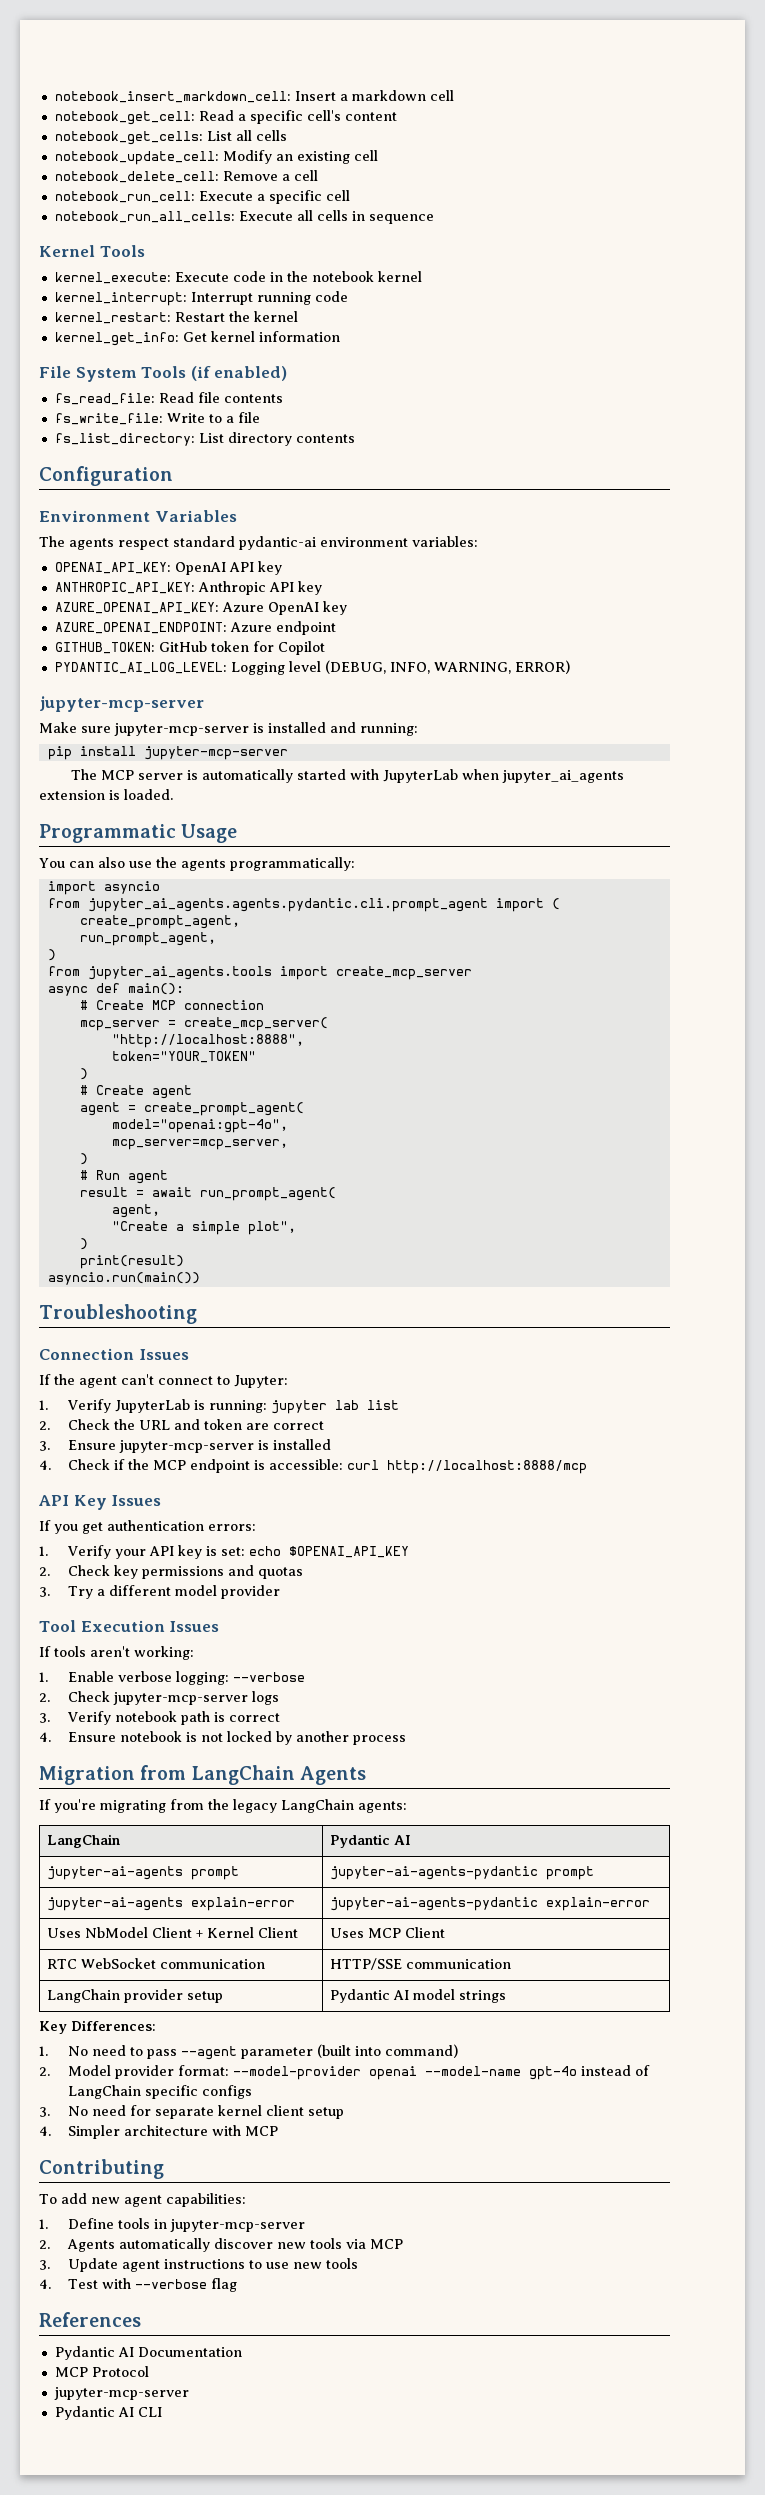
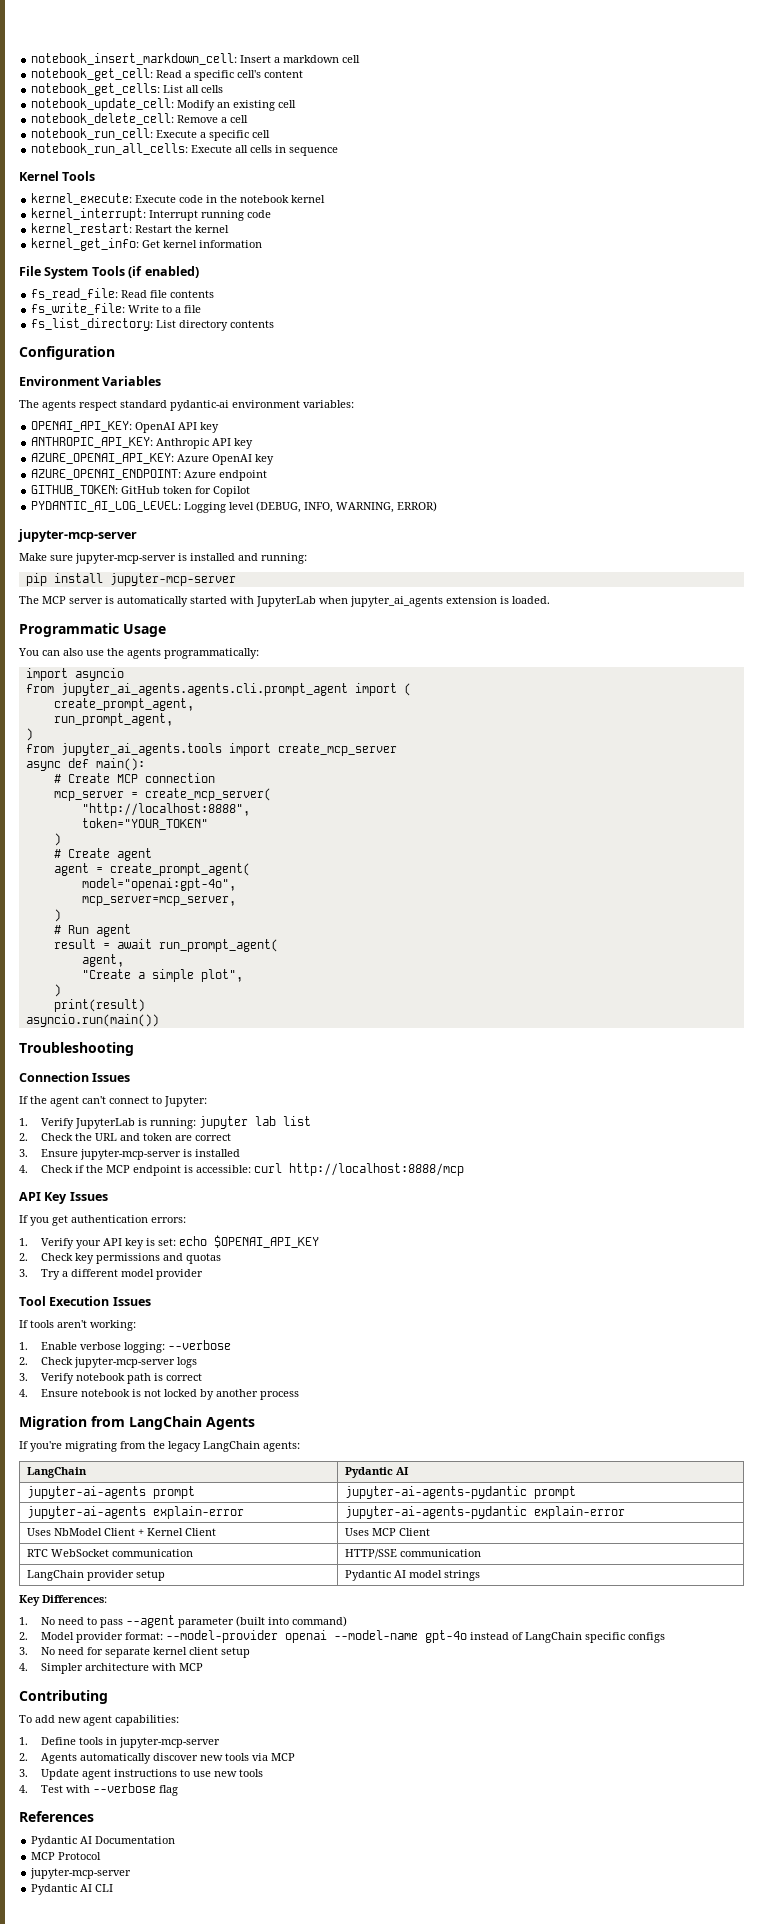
- from jupyter_ai_agents.agents.pydantic.cli.prompt_agent import (
+ from jupyter_ai_agents.agents.cli.prompt_agent import (

